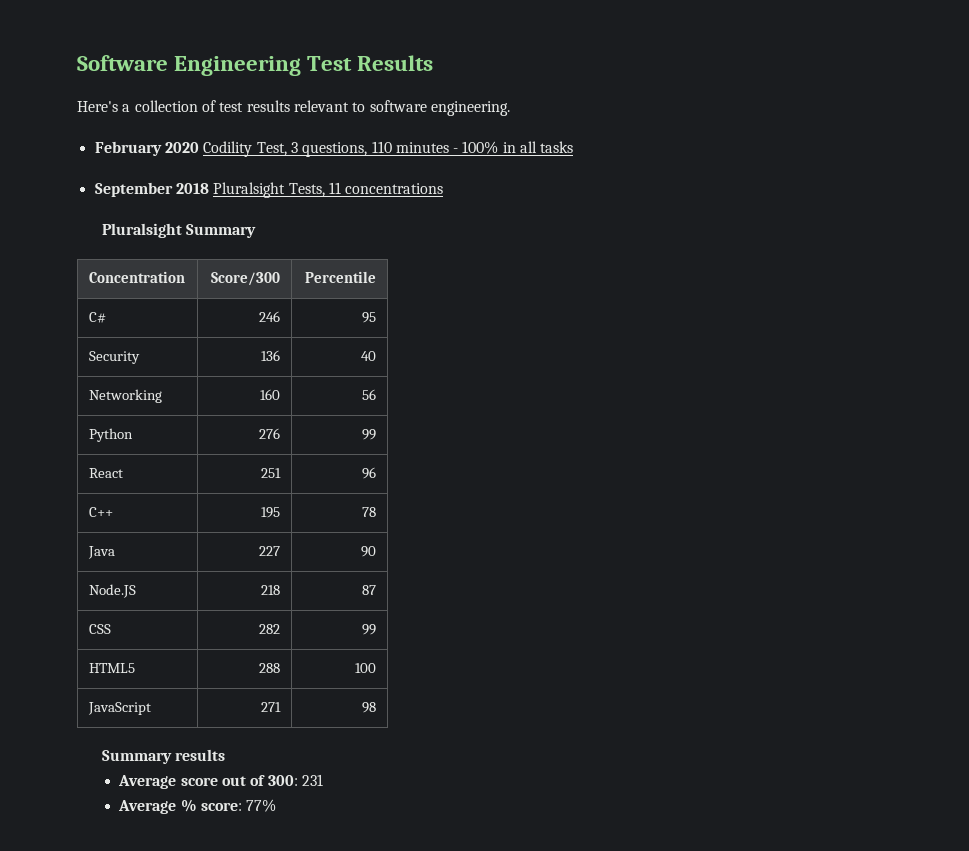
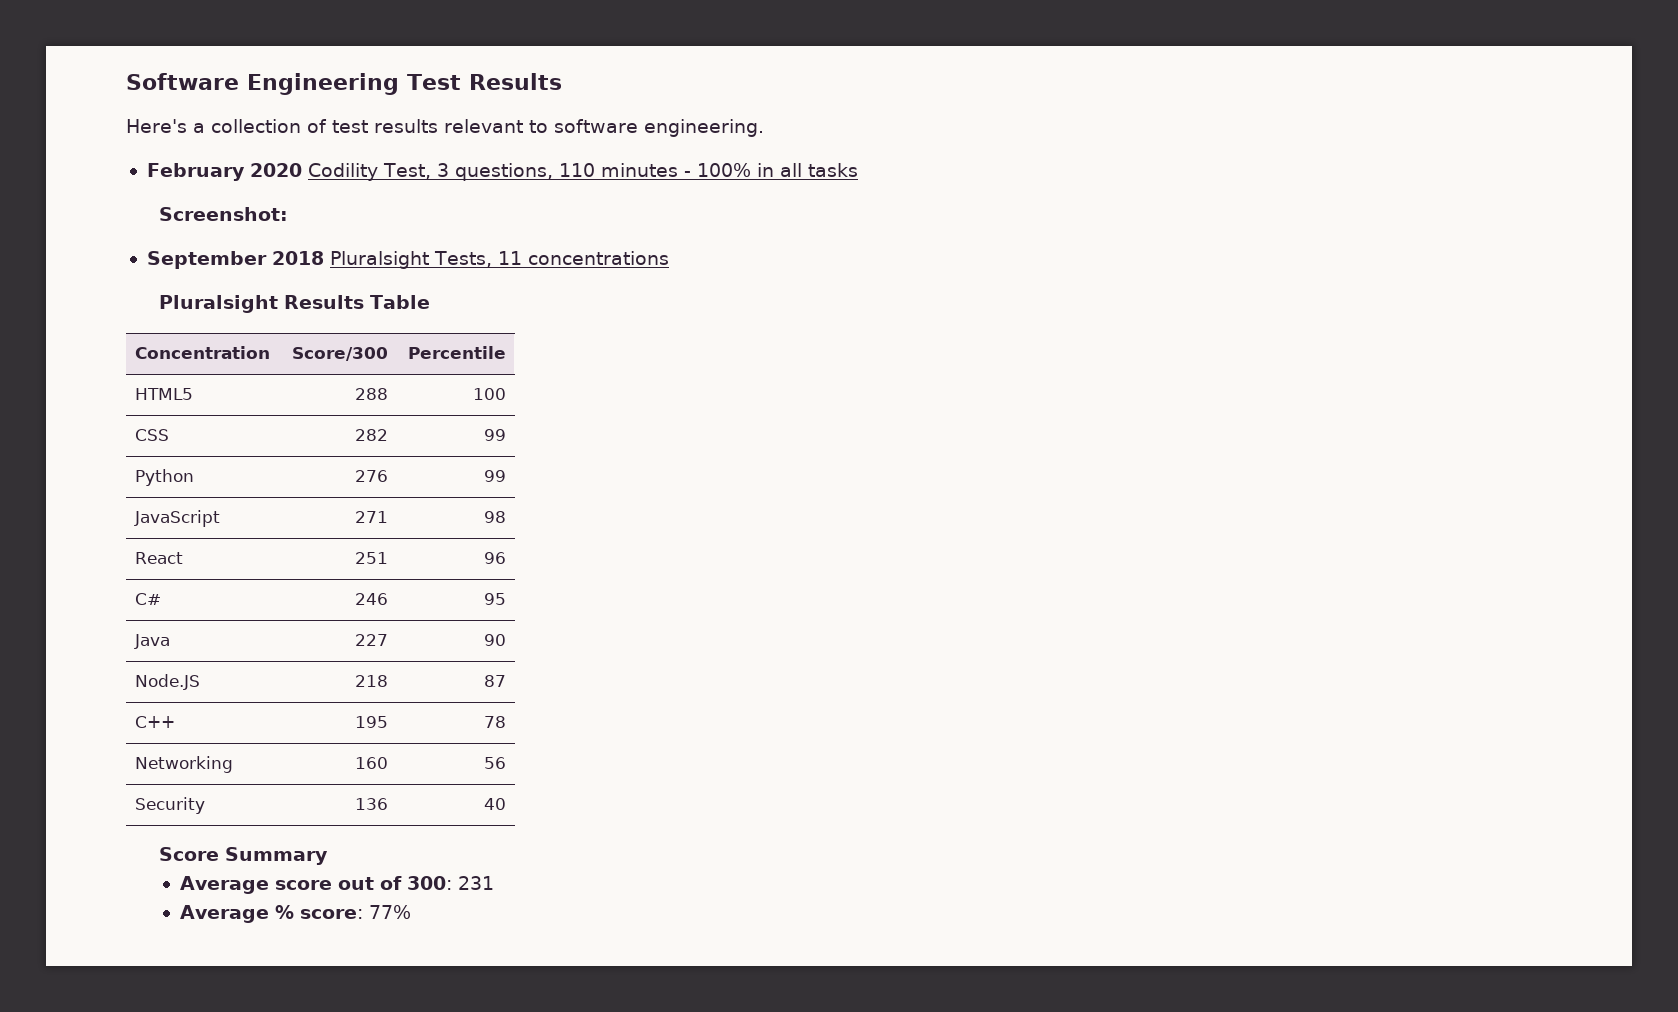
+ Screenshot:
- Pluralsight Summary
+ Pluralsight Results Table
- C# | 246 | 95
- Security | 136 | 40
- Networking | 160 | 56
+ HTML5 | 288 | 100
+ CSS | 282 | 99
+ JavaScript | 271 | 98
- C++ | 195 | 78
+ C# | 246 | 95
- CSS | 282 | 99
- HTML5 | 288 | 100
- JavaScript | 271 | 98
- Summary results
+ C++ | 195 | 78
+ Networking | 160 | 56
+ Security | 136 | 40
+ Score Summary

